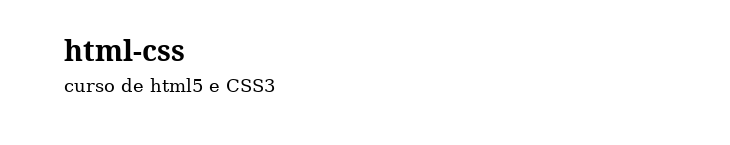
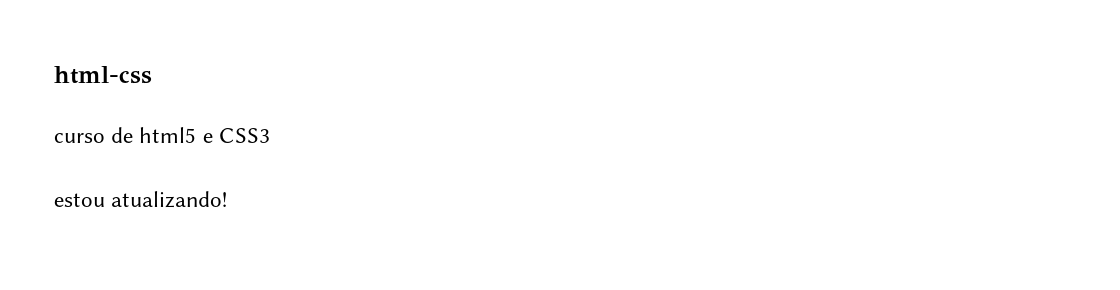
+ estou atualizando!

